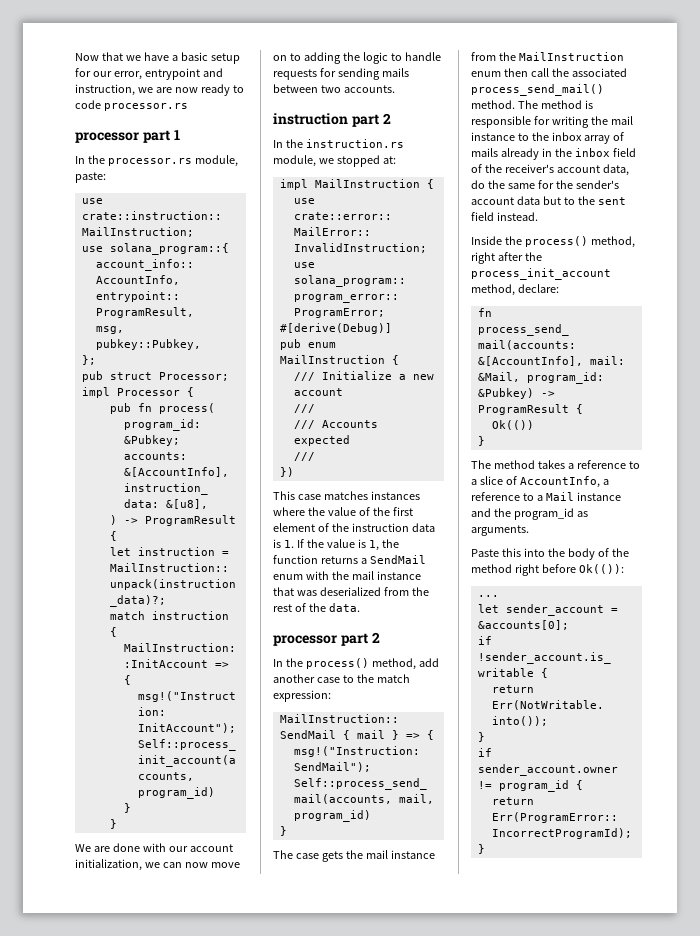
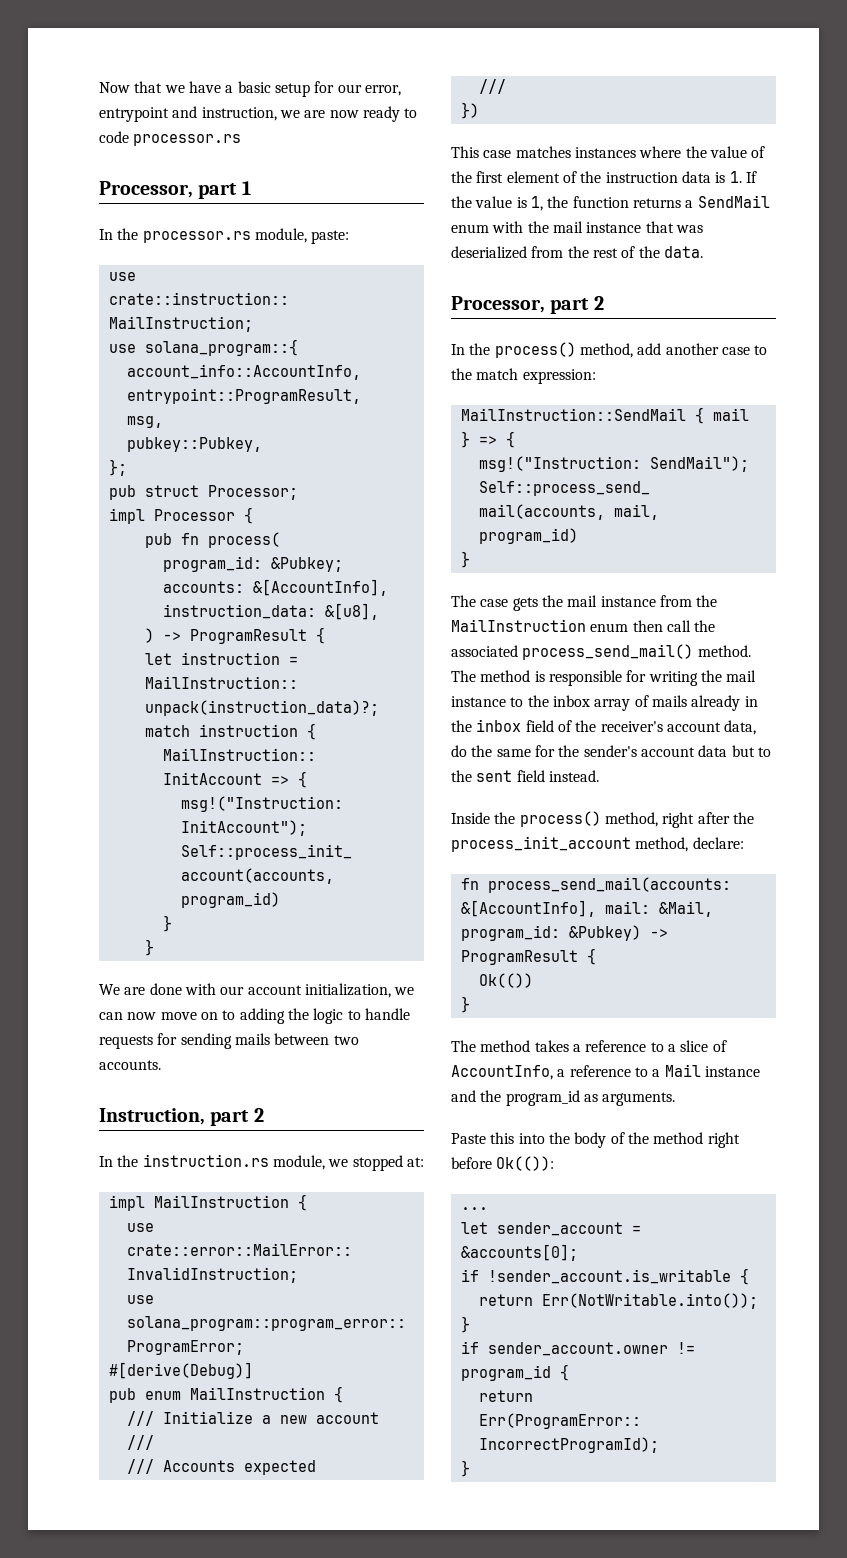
- processor part 1
+ Processor, part 1
- instruction part 2
+ Instruction, part 2
- processor part 2
+ Processor, part 2

